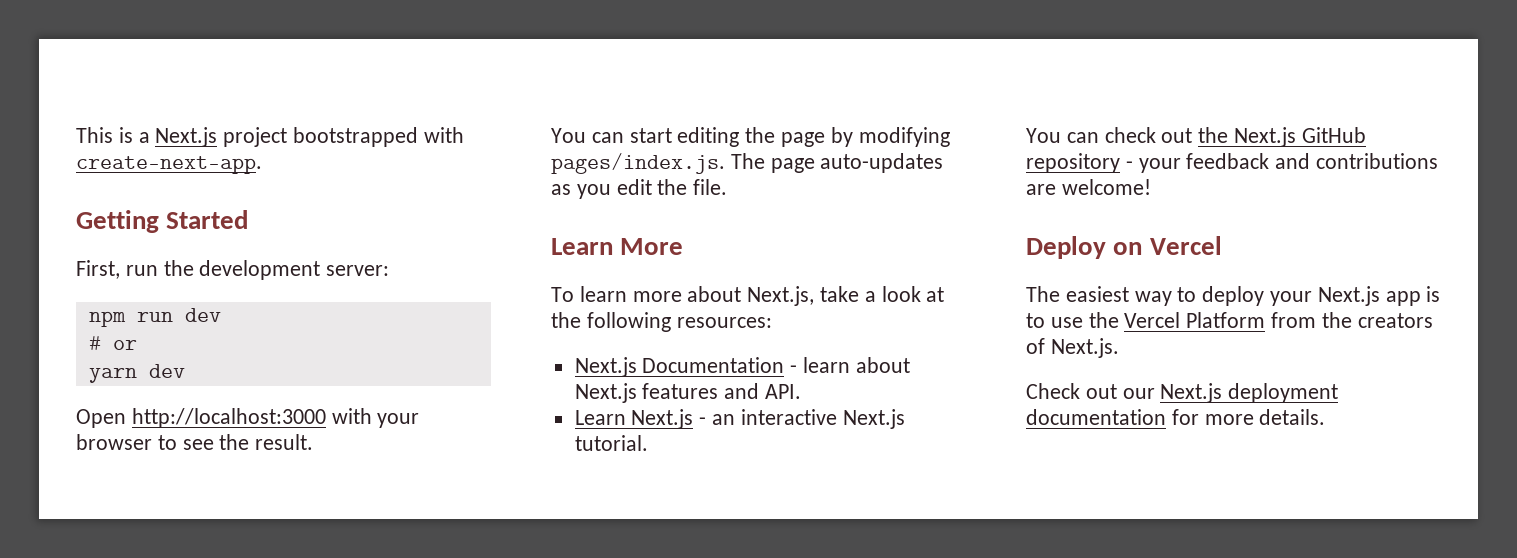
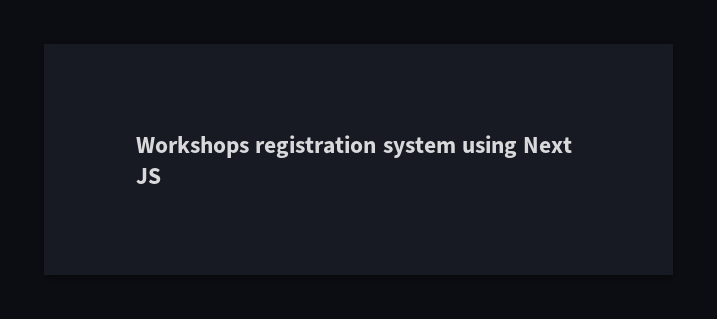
- This is a Next.js project bootstrapped with create-next-app.
- Getting Started
- First, run the development server:
- npm run dev
- # or
- yarn dev
- Open http://localhost:3000 with your browser to see the result.
- You can start editing the page by modifying pages/index.js. The page auto-updates as you edit the file.
- Learn More
- To learn more about Next.js, take a look at the following resources:
- Next.js Documentation - learn about Next.js features and API.
- Learn Next.js - an interactive Next.js tutorial.
- You can check out the Next.js GitHub repository - your feedback and contributions are welcome!
- Deploy on Vercel
- The easiest way to deploy your Next.js app is to use the Vercel Platform from the creators of Next.js.
- Check out our Next.js deployment documentation for more details.
+ Workshops registration system using Next JS

